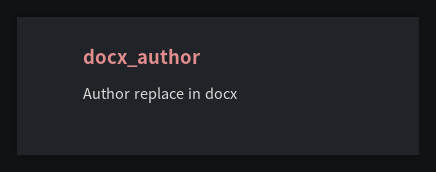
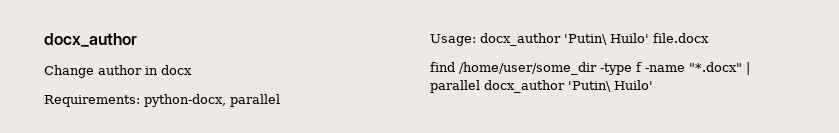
- Author replace in docx
+ Change author in docx
+ Requirements: python-docx, parallel
+ Usage: docx_author 'Putin\ Huilo' file.docx
+ find /home/user/some_dir -type f -name "*.docx" | parallel docx_author 'Putin\ Huilo'

